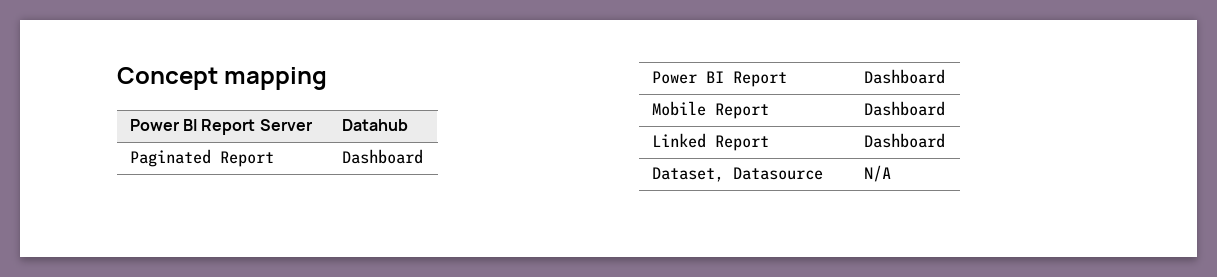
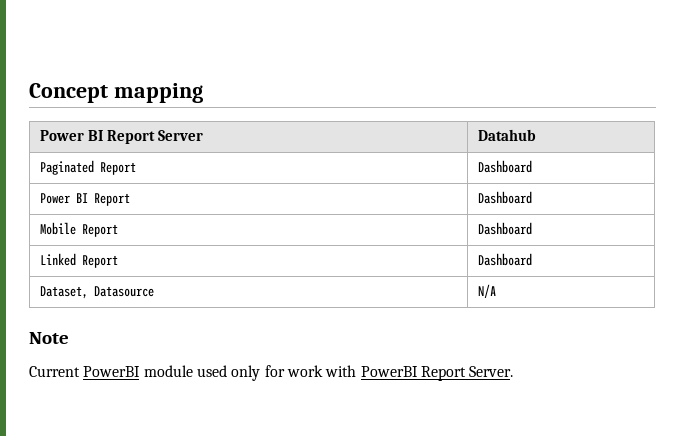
+ Note
+ Current PowerBI module used only for work with PowerBI Report Server.

